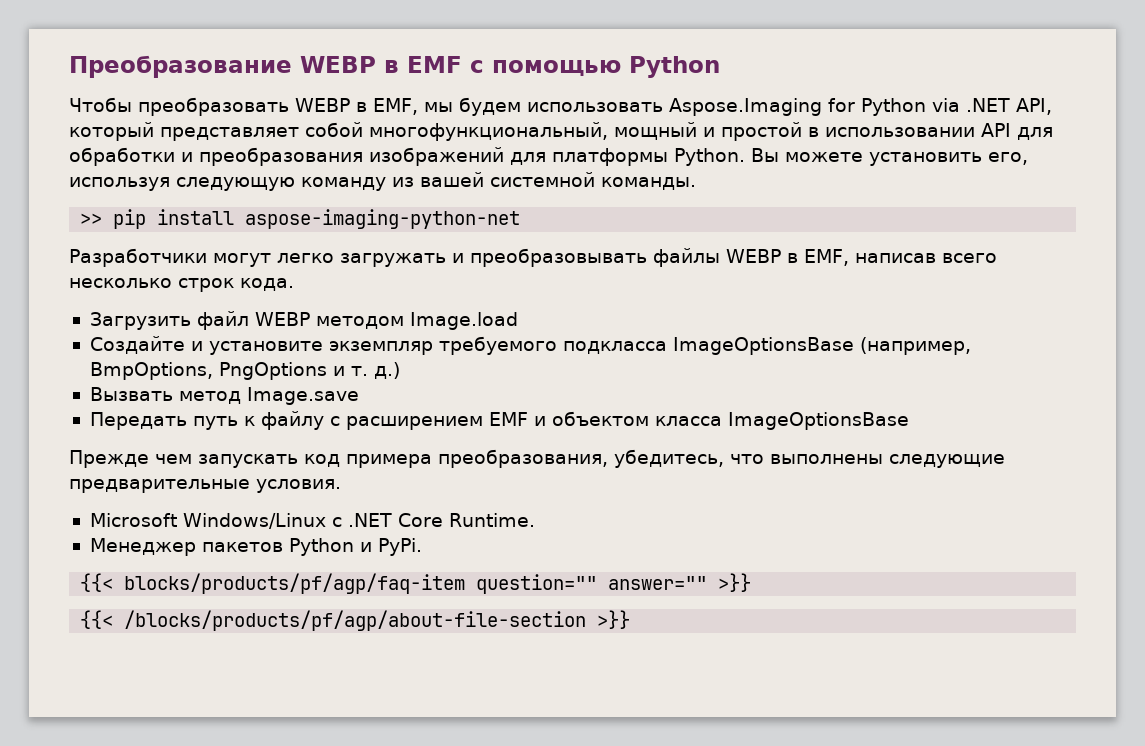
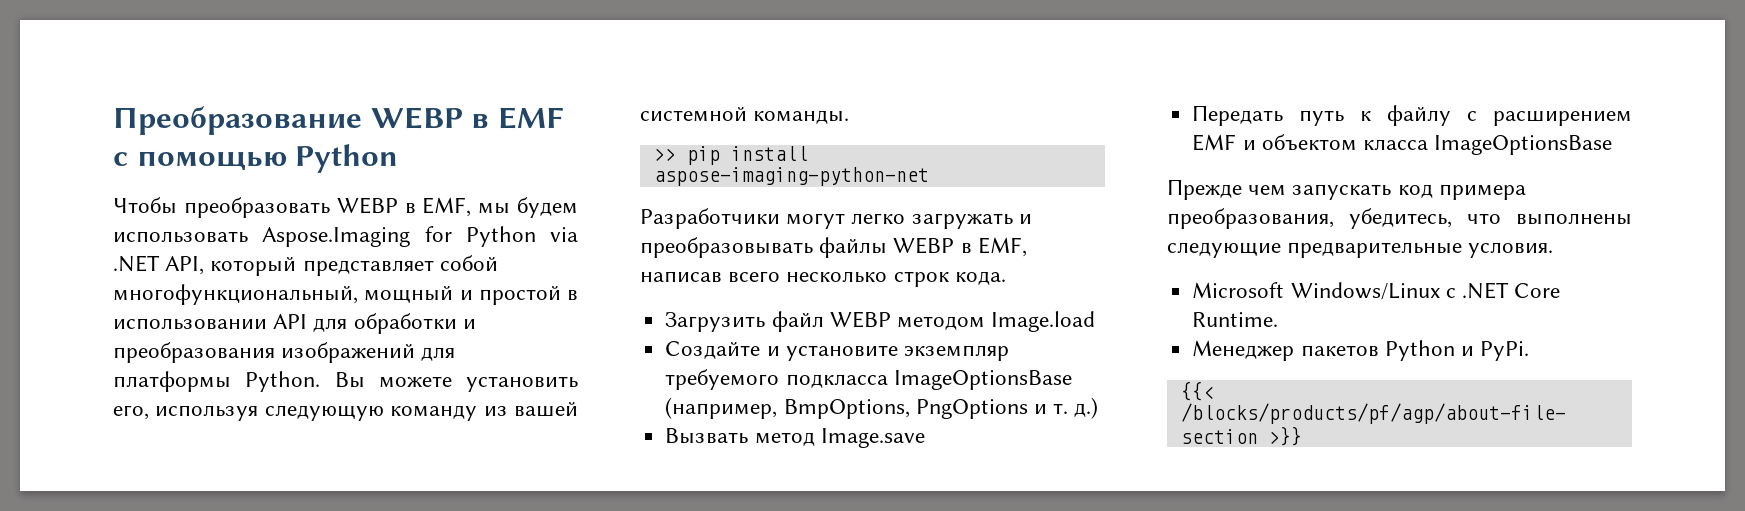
- {{< blocks/products/pf/agp/faq-item question="" answer="" >}}

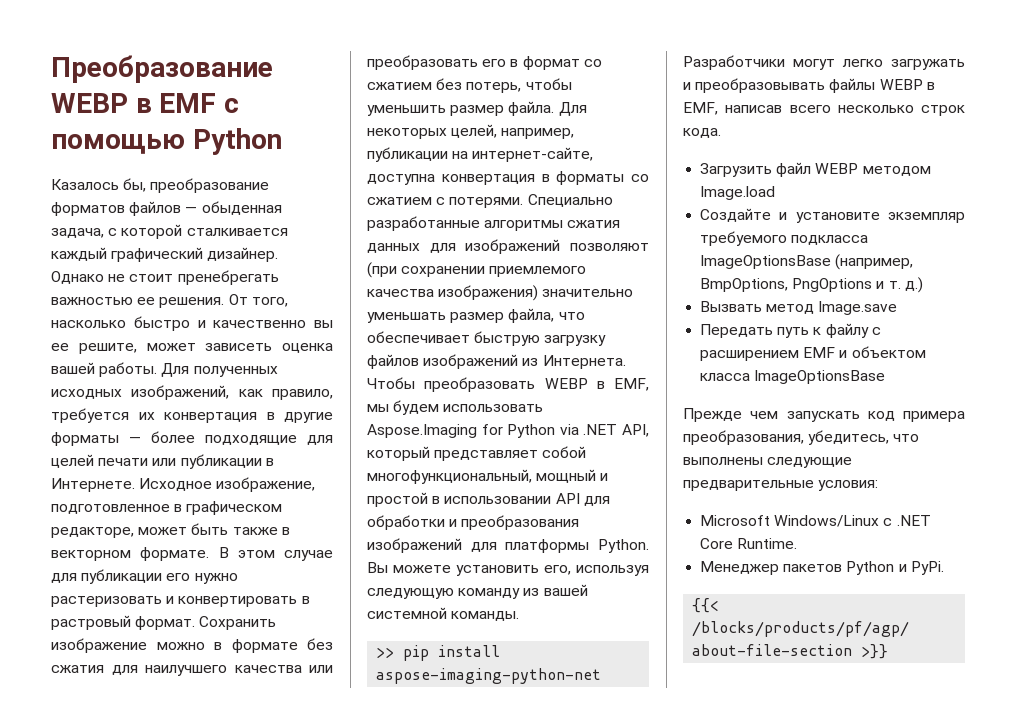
+ Казалось бы, преобразование форматов файлов — обыденная задача, с которой сталкивается каждый графический дизайнер. Однако не стоит пренебрегать важностью ее решения. От того, насколько быстро и качественно вы ее решите, может зависеть оценка вашей работы. Для полученных исходных изображений, как правило, требуется их конвертация в другие форматы — более подходящие для целей печати или публикации в Интернете. Исходное изображение, подготовленное в графическом редакторе, может быть также в векторном формате. В этом случае для публикации его нужно растеризовать и конвертировать в растровый формат. Сохранить изображение можно в формате без сжатия для наилучшего качества или преобразовать его в формат со сжатием без потерь, чтобы уменьшить размер файла. Для некоторых целей, например, публикации на интернет-сайте, доступна конвертация в форматы со сжатием с потерями. Специально разработанные алгоритмы сжатия данных для изображений позволяют (при сохранении приемлемого качества изображения) значительно уменьшать размер файла, что обеспечивает быструю загрузку файлов изображений из Интернета.
- Прежде чем запускать код примера преобразования, убедитесь, что выполнены следующие предварительные условия.
+ Прежде чем запускать код примера преобразования, убедитесь, что выполнены следующие предварительные условия:

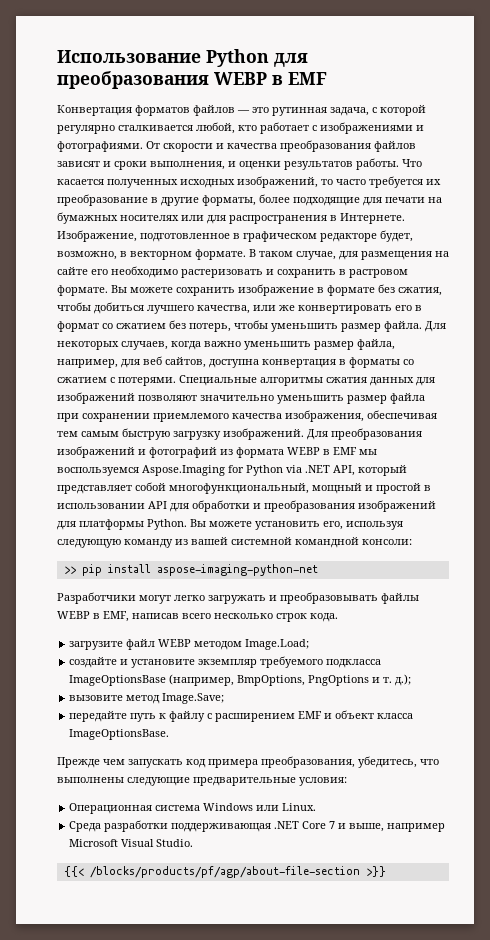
- Преобразование WEBP в EMF с помощью Python
- Казалось бы, преобразование форматов файлов — обыденная задача, с которой сталкивается каждый графический дизайнер. Однако не стоит пренебрегать важностью ее решения. От того, насколько быстро и качественно вы ее решите, может зависеть оценка вашей работы. Для полученных исходных изображений, как правило, требуется их конвертация в другие форматы — более подходящие для целей печати или публикации в Интернете. Исходное изображение, подготовленное в графическом редакторе, может быть также в векторном формате. В этом случае для публикации его нужно растеризовать и конвертировать в растровый формат. Сохранить изображение можно в формате без сжатия для наилучшего качества или преобразовать его в формат со сжатием без потерь, чтобы уменьшить размер файла.
+ Использование Python для преобразования WEBP в EMF
+ Конвертация форматов файлов — это рутинная задача, с которой регулярно сталкивается любой, кто работает с изображениями и фотографиями. От скорости и качества преобразования файлов зависят и сроки выполнения, и оценки результатов работы. Что касается полученных исходных изображений, то часто требуется их преобразование в другие форматы, более подходящие для печати на бумажных носителях или для распространения в Интернете. Изображение, подготовленное в графическом редакторе будет, возможно, в векторном формате. В таком случае, для размещения на сайте его необходимо растеризовать и сохранить в растровом формате. Вы можете сохранить изображение в формате без сжатия, чтобы добиться лучшего качества, или же конвертировать его в формат со сжатием без потерь, чтобы уменьшить размер файла.
- Для некоторых целей, например, публикации на интернет-сайте, доступна конвертация в форматы со сжатием с потерями.
+ Для некоторых случаев, когда важно уменьшить размер файла, например, для веб сайтов, доступна конвертация в форматы со сжатием с потерями.
- Специально разработанные алгоритмы сжатия данных для изображений позволяют (при сохранении приемлемого качества изображения) значительно уменьшать размер файла, что обеспечивает быструю загрузку файлов изображений из Интернета. Чтобы преобразовать WEBP в EMF, мы будем использовать Aspose.Imaging for Python via .NET API, который представляет собой многофункциональный, мощный и простой в использовании API для обработки и преобразования изображений для платформы Python.
+ Специальные алгоритмы сжатия данных для изображений позволяют значительно уменьшить размер файла при сохранении приемлемого качества изображения, обеспечивая тем самым быструю загрузку изображений. Для преобразования изображений и фотографий из формата WEBP в EMF мы воспользуемся Aspose.Imaging for Python via .NET API, который представляет собой многофункциональный, мощный и простой в использовании API для обработки и преобразования изображений для платформы Python.
- Вы можете установить его, используя следующую команду из вашей системной команды.
+ Вы можете установить его, используя следующую команду из вашей системной командной консоли:
- Загрузить файл WEBP методом Image.load
- Создайте и установите экземпляр требуемого подкласса ImageOptionsBase (например, BmpOptions, PngOptions и т. д.)
- Вызвать метод Image.save
- Передать путь к файлу с расширением EMF и объектом класса ImageOptionsBase
+ загрузите файл WEBP методом Image.Load;
+ создайте и установите экземпляр требуемого подкласса ImageOptionsBase (например, BmpOptions, PngOptions и т. д.);
+ вызовите метод Image.Save;
+ передайте путь к файлу с расширением EMF и объект класса ImageOptionsBase.
- Microsoft Windows/Linux с .NET Core Runtime.
- Менеджер пакетов Python и PyPi.
+ Операционная система Windows или Linux.
+ Среда разработки поддерживающая .NET Core 7 и выше, например Microsoft Visual Studio.

